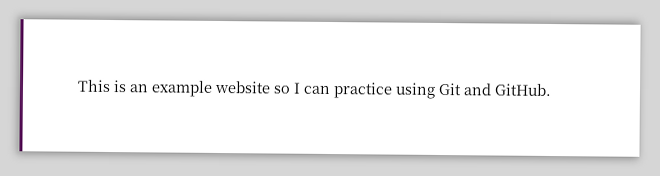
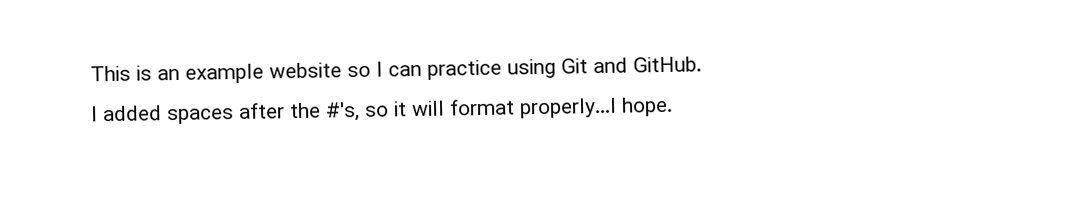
+ I added spaces after the #'s, so it will format properly...I hope.

